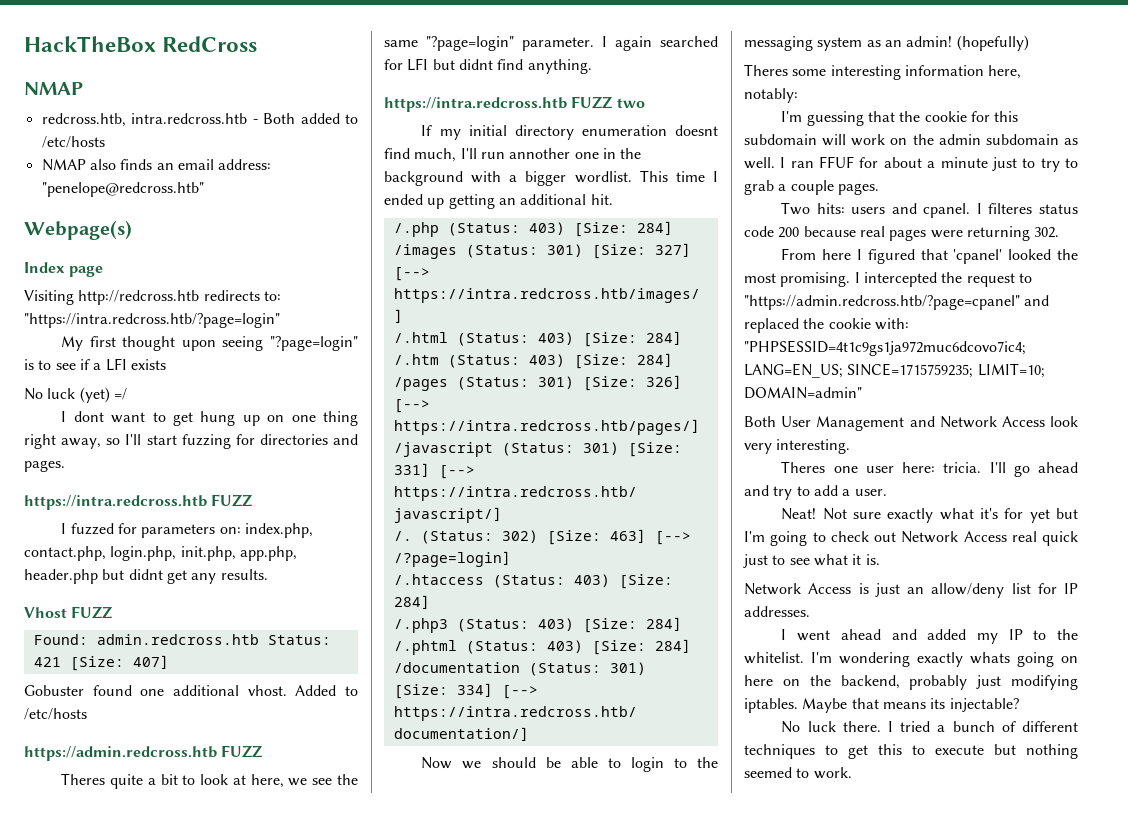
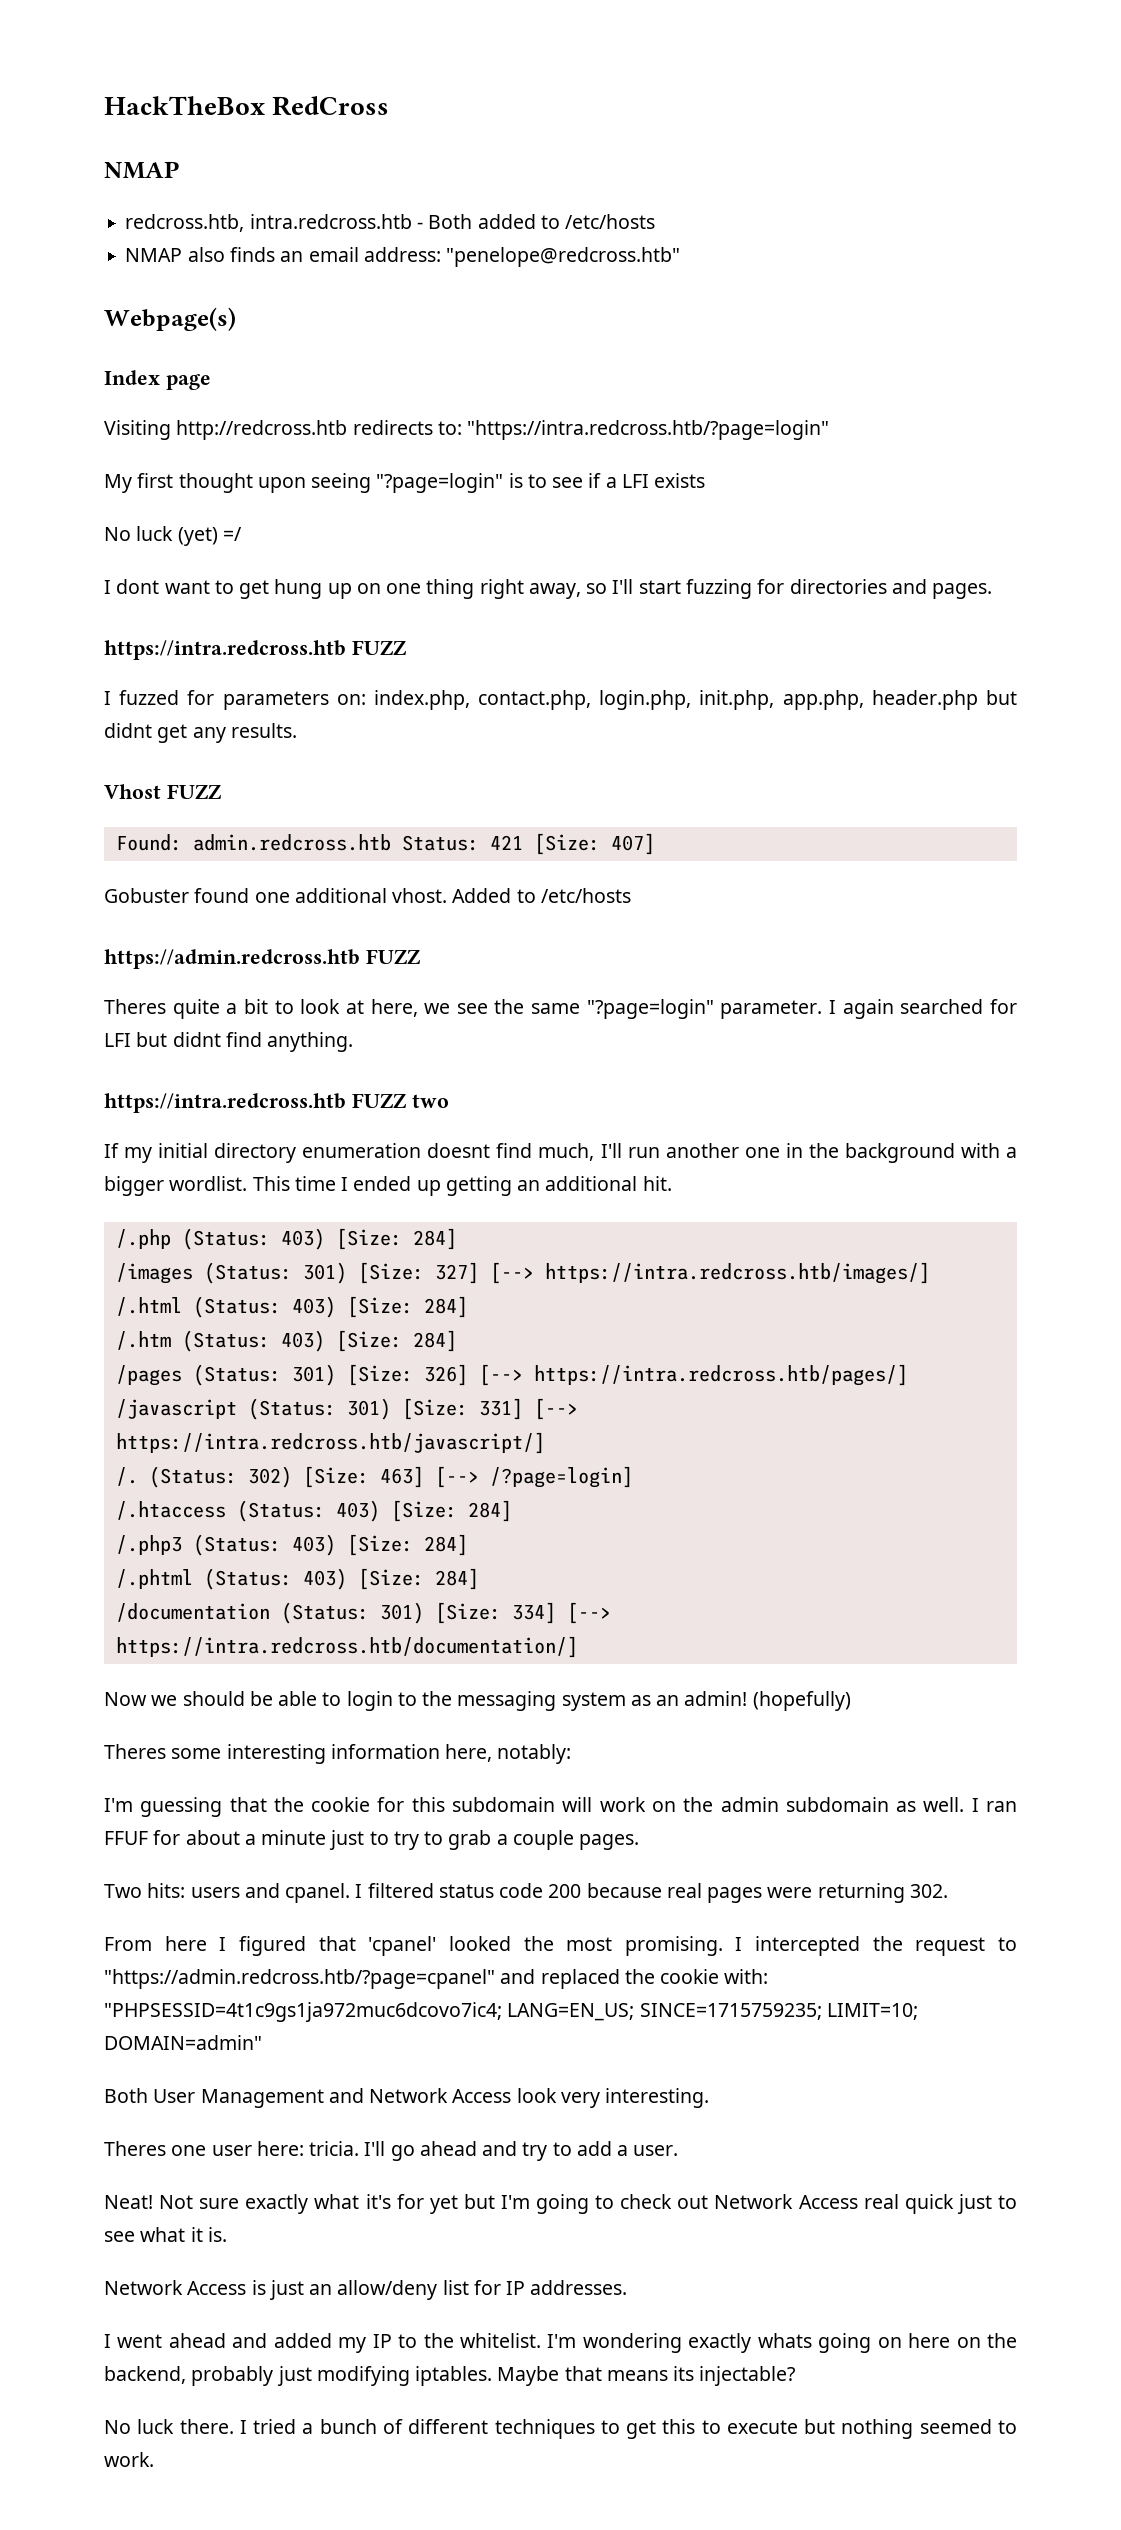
- If my initial directory enumeration doesnt find much, I'll run annother one in the background with a bigger wordlist.
+ If my initial directory enumeration doesnt find much, I'll run another one in the background with a bigger wordlist.
- I filteres status code 200 because real pages were returning 302.
+ I filtered status code 200 because real pages were returning 302.

